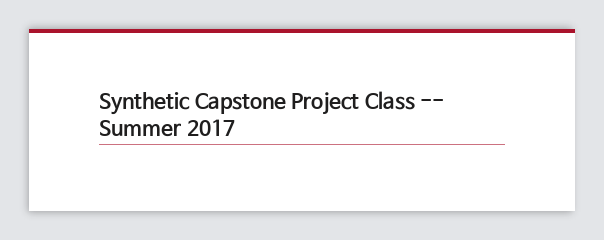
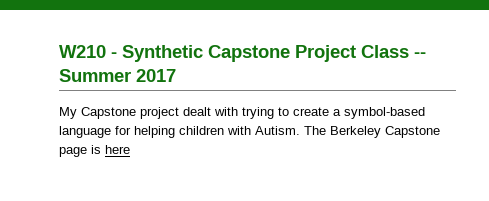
- Synthetic Capstone Project Class -- Summer 2017
+ W210 - Synthetic Capstone Project Class -- Summer 2017
+ My Capstone project dealt with trying to create a symbol-based language for helping children with Autism. The Berkeley Capstone page is here

